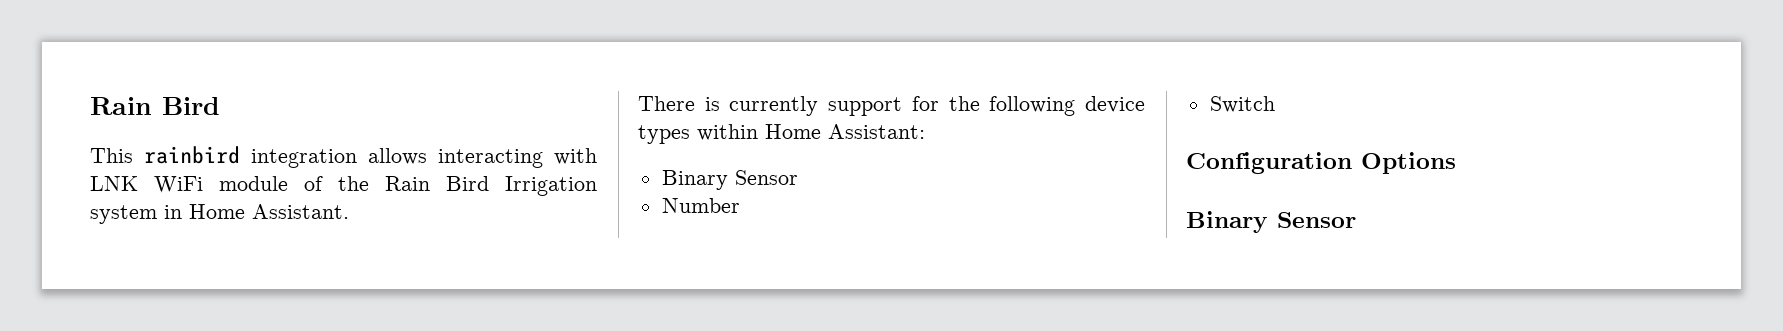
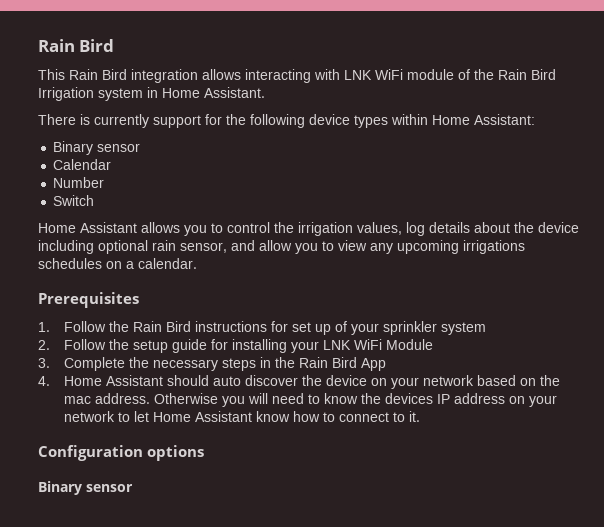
- This rainbird integration allows interacting with LNK WiFi module of the Rain Bird Irrigation system in Home Assistant.
+ This Rain Bird integration allows interacting with LNK WiFi module of the Rain Bird Irrigation system in Home Assistant.
  There is currently support for the following device types within Home Assistant:
- Binary Sensor
+ Binary sensor
+ Calendar
+ Home Assistant allows you to control the irrigation values, log details about the device including optional rain sensor, and allow you to view any upcoming irrigations schedules on a calendar.
+ Prerequisites
+ 1. Follow the Rain Bird instructions for set up of your sprinkler system
+ 2. Follow the setup guide for installing your LNK WiFi Module
+ 3. Complete the necessary steps in the Rain Bird App
+ 4. Home Assistant should auto discover the device on your network based on the mac address. Otherwise you will need to know the devices IP address on your network to let Home Assistant know how to connect to it.
- Configuration Options
- Binary Sensor
+ Configuration options
+ Binary sensor

